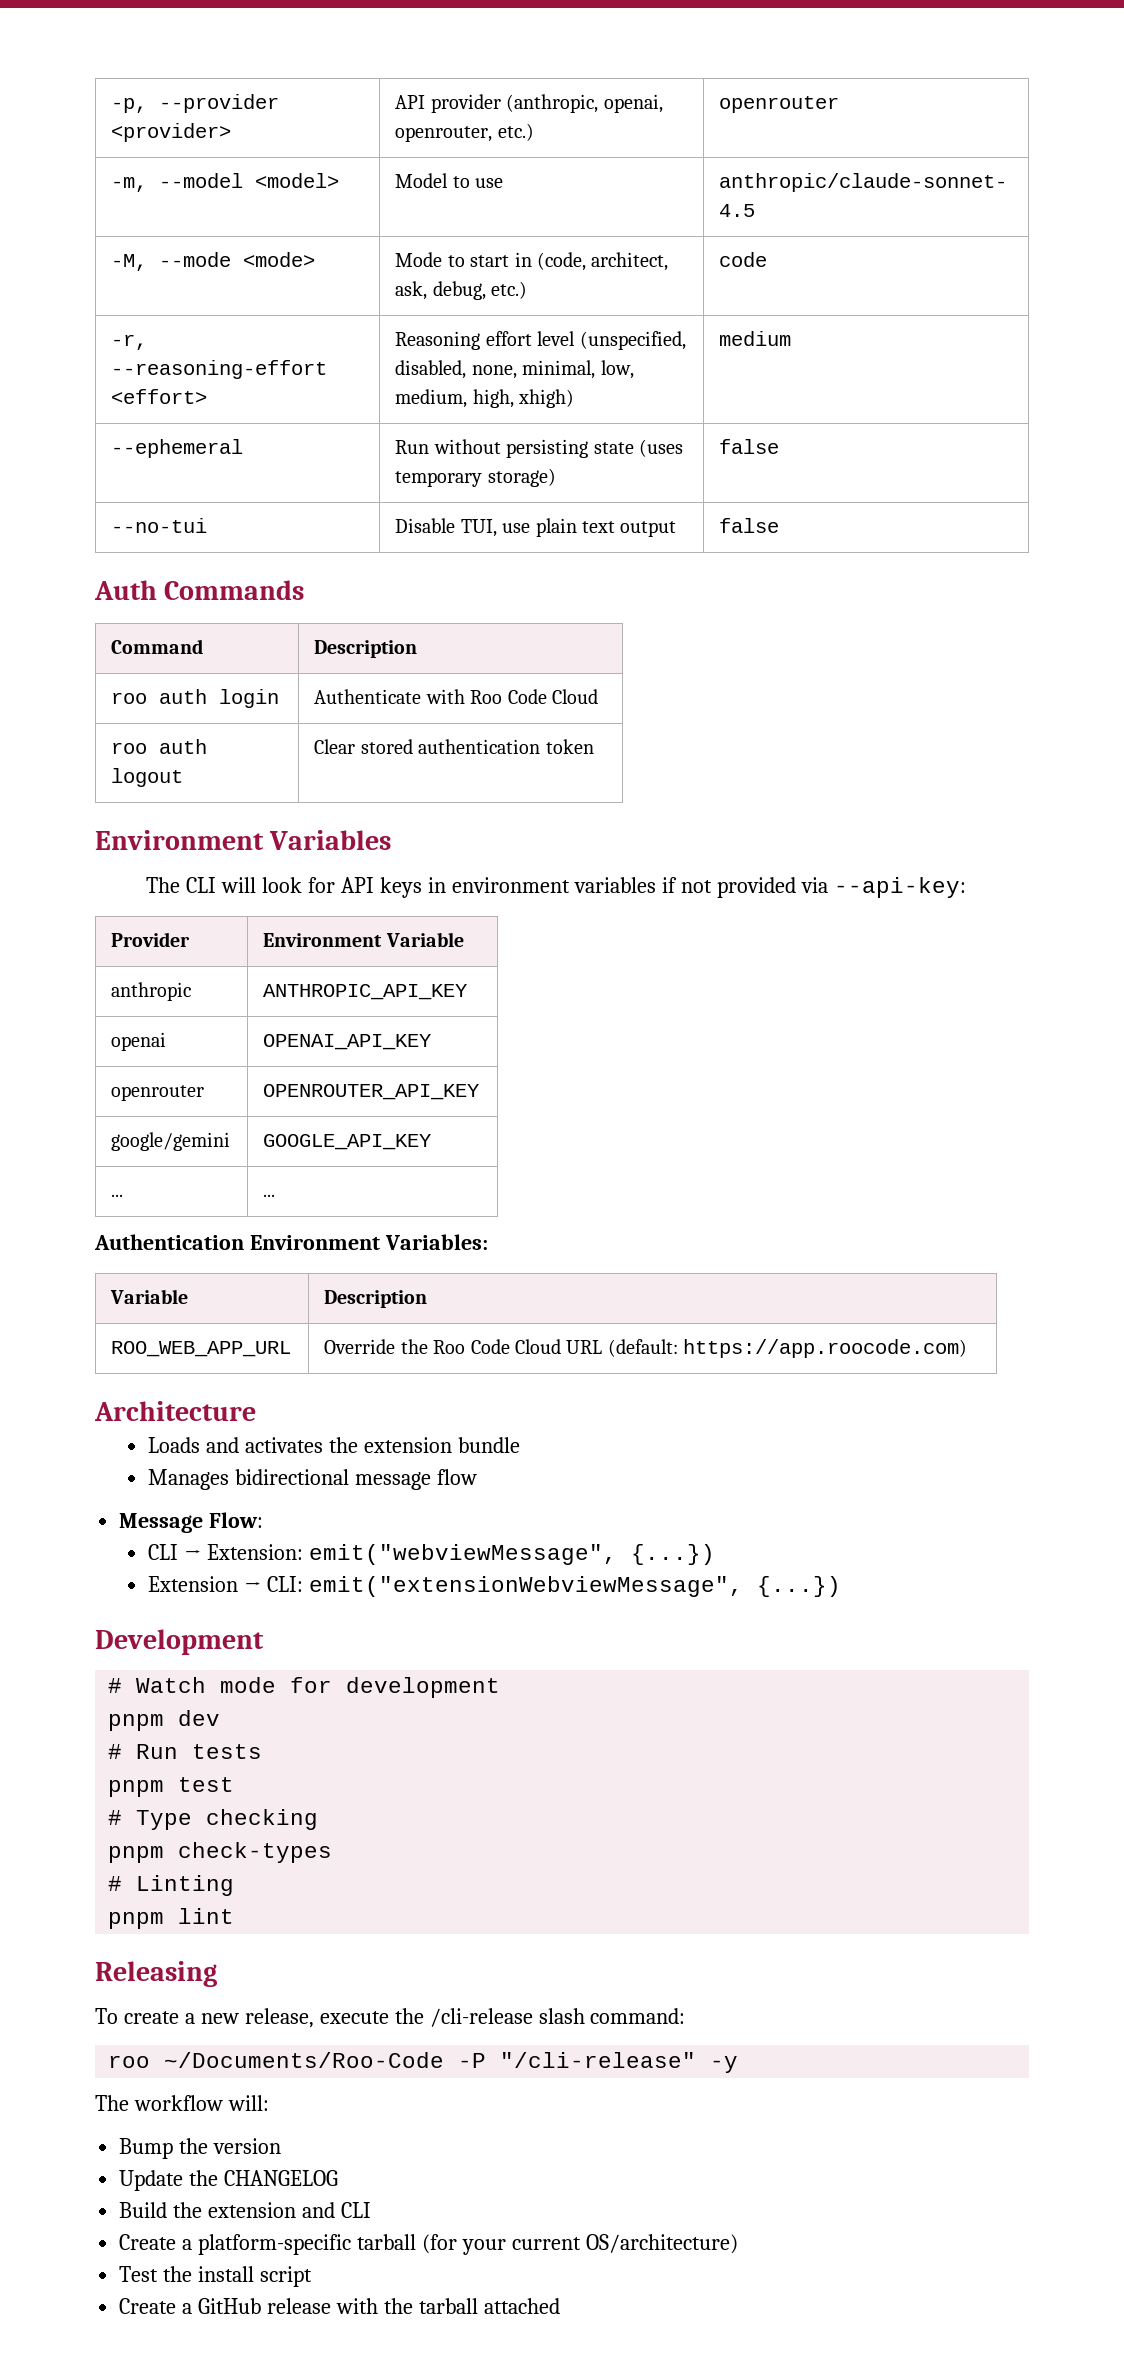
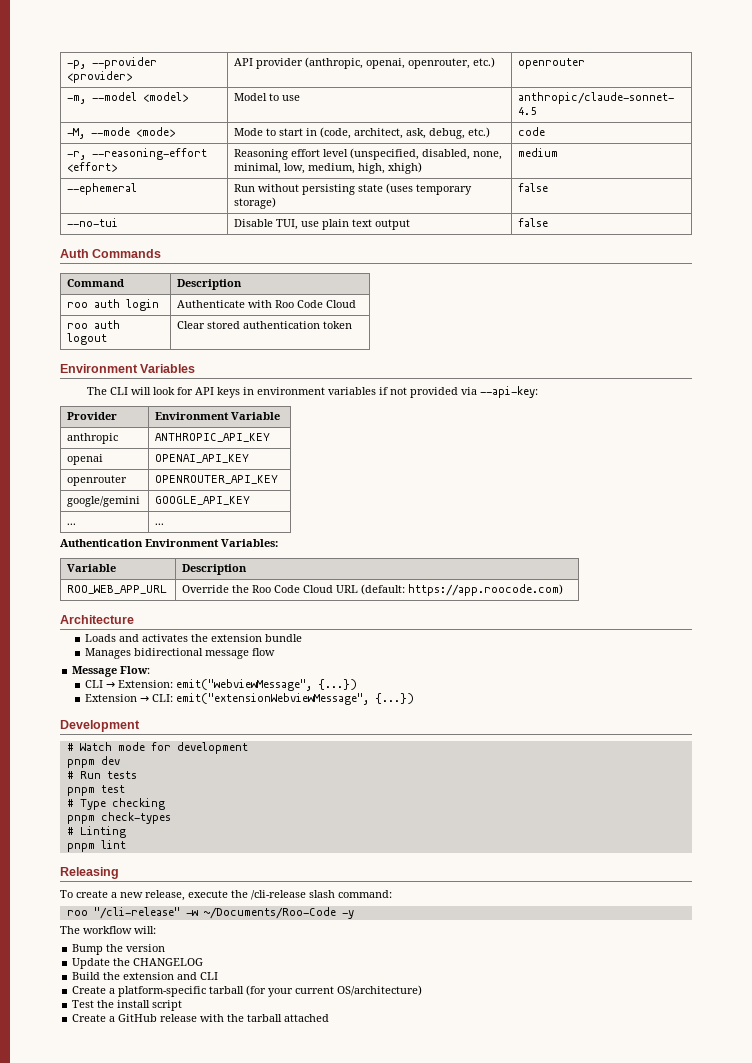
- roo ~/Documents/Roo-Code -P "/cli-release" -y
+ roo "/cli-release" -w ~/Documents/Roo-Code -y

